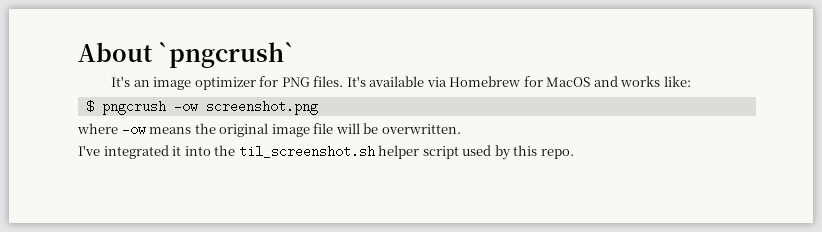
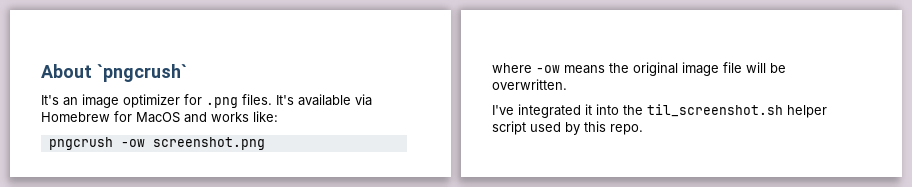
- It's an image optimizer for PNG files.
+ It's an image optimizer for .png files.
- $ pngcrush -ow screenshot.png
+ pngcrush -ow screenshot.png

